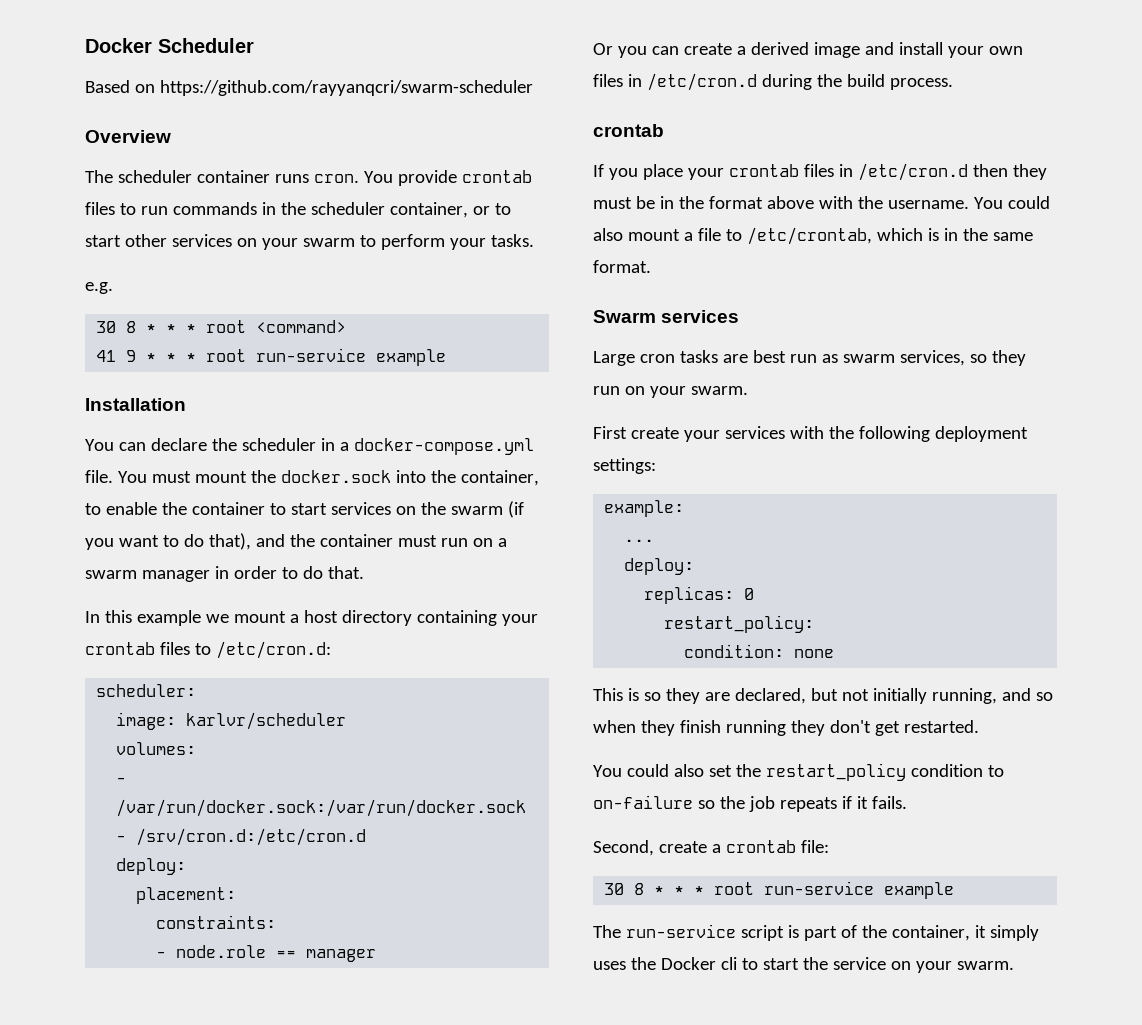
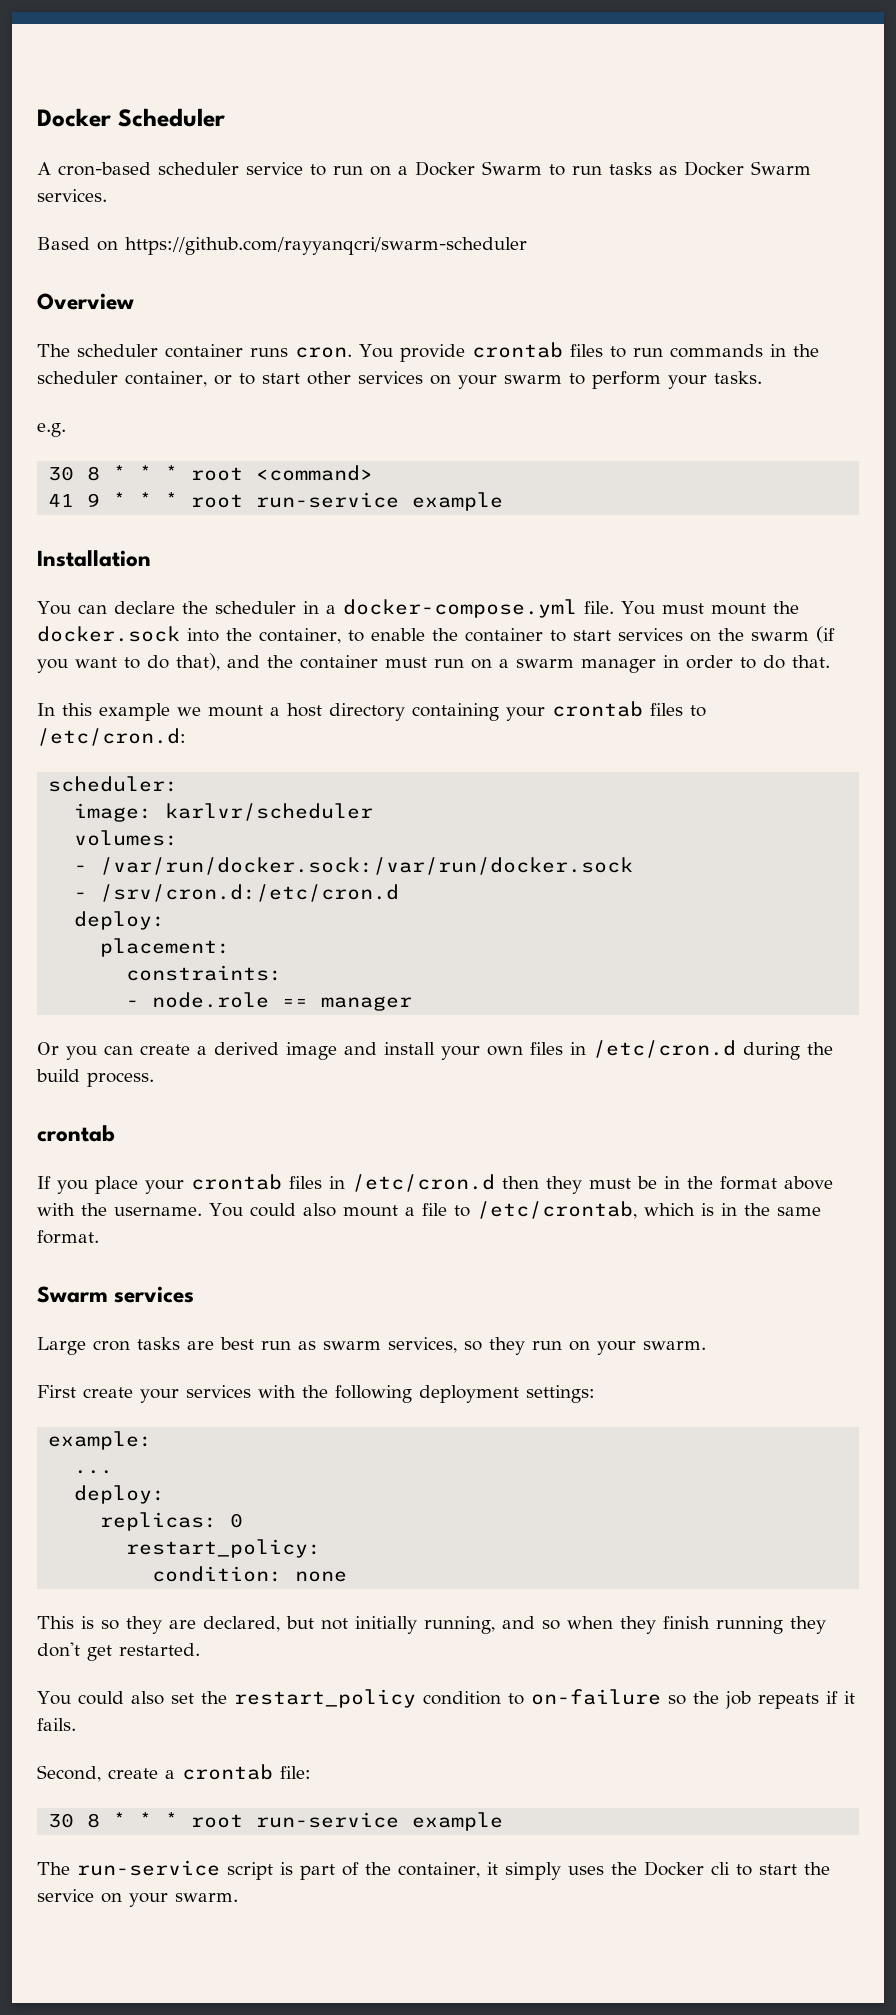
+ A cron-based scheduler service to run on a Docker Swarm to run tasks as Docker Swarm services.

